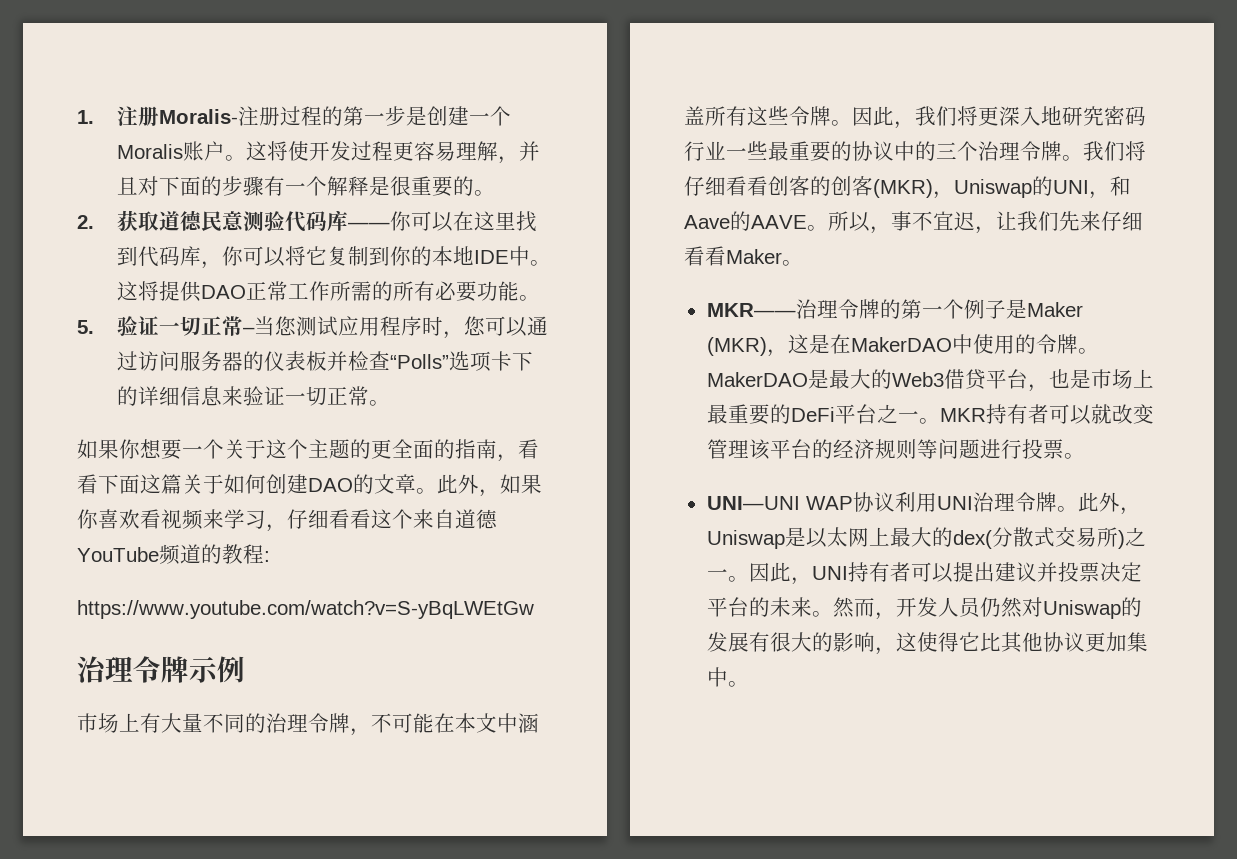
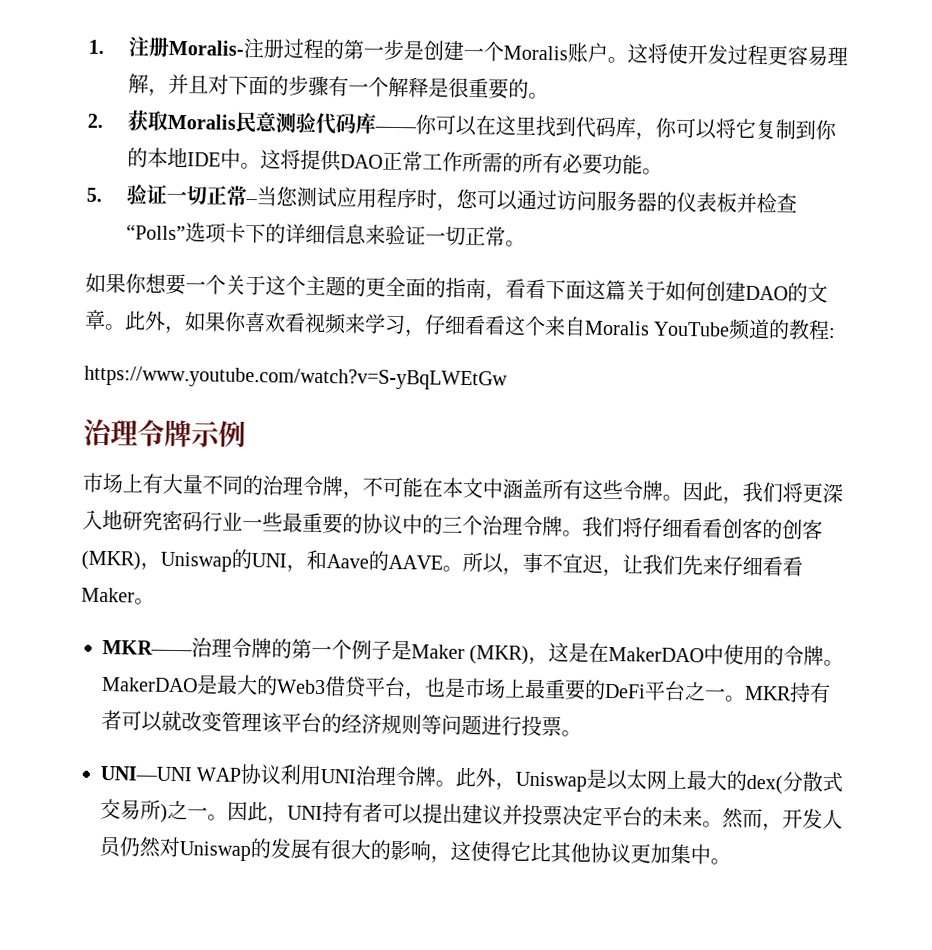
- 2.获取道德民意测验代码库——你可以在这里找到代码库，你可以将它复制到你的本地IDE中。
+ 2.获取Moralis民意测验代码库——你可以在这里找到代码库，你可以将它复制到你的本地IDE中。
- 此外，如果你喜欢看视频来学习，仔细看看这个来自道德YouTube频道的教程:
+ 此外，如果你喜欢看视频来学习，仔细看看这个来自Moralis YouTube频道的教程:

